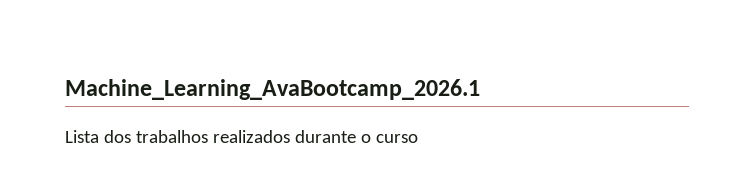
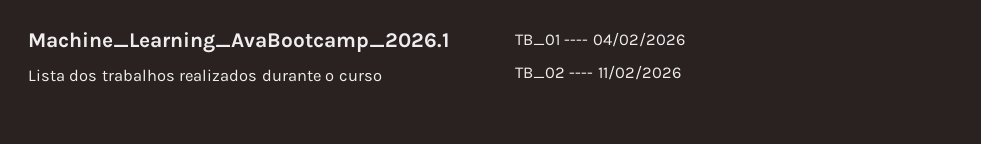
+ TB_01 ---- 04/02/2026
+ TB_02 ---- 11/02/2026

